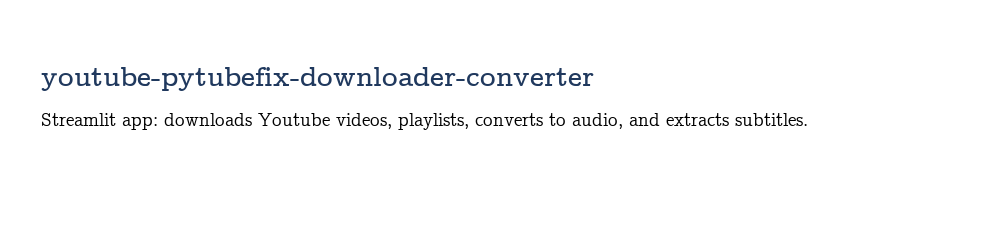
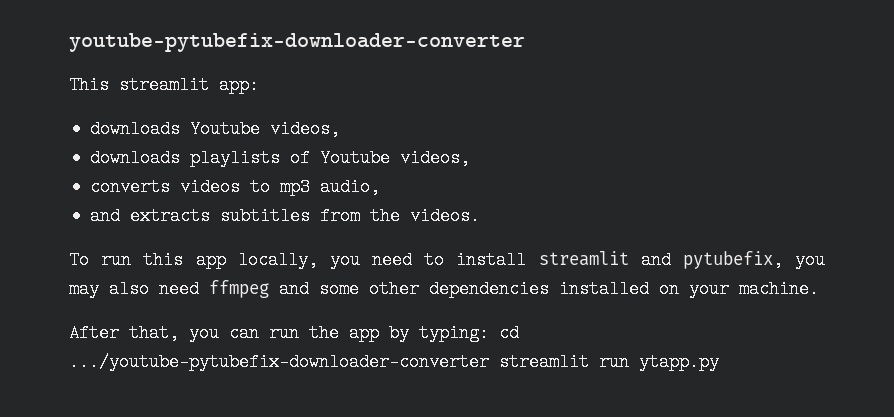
- Streamlit app: downloads Youtube videos, playlists, converts to audio, and extracts subtitles.
+ This streamlit app:
+ downloads Youtube videos,
+ downloads playlists of Youtube videos,
+ converts videos to mp3 audio,
+ and extracts subtitles from the videos.
+ To run this app locally, you need to install streamlit and pytubefix, you may also need ffmpeg and some other dependencies installed on your machine.
+ After that, you can run the app by typing: cd .../youtube-pytubefix-downloader-converter streamlit run ytapp.py

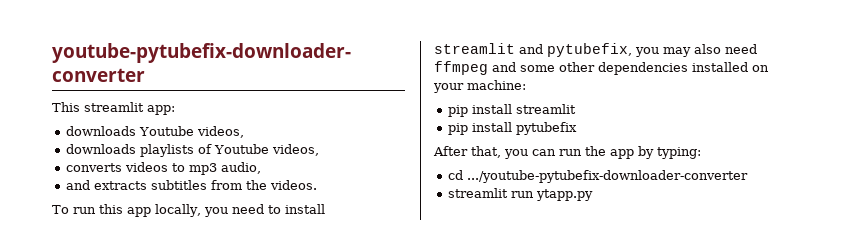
- To run this app locally, you need to install streamlit and pytubefix, you may also need ffmpeg and some other dependencies installed on your machine.
+ To run this app locally, you need to install streamlit and pytubefix, you may also need ffmpeg and some other dependencies installed on your machine:
+ pip install streamlit
+ pip install pytubefix
- After that, you can run the app by typing: cd .../youtube-pytubefix-downloader-converter streamlit run ytapp.py
+ After that, you can run the app by typing:
+ cd .../youtube-pytubefix-downloader-converter
+ streamlit run ytapp.py

